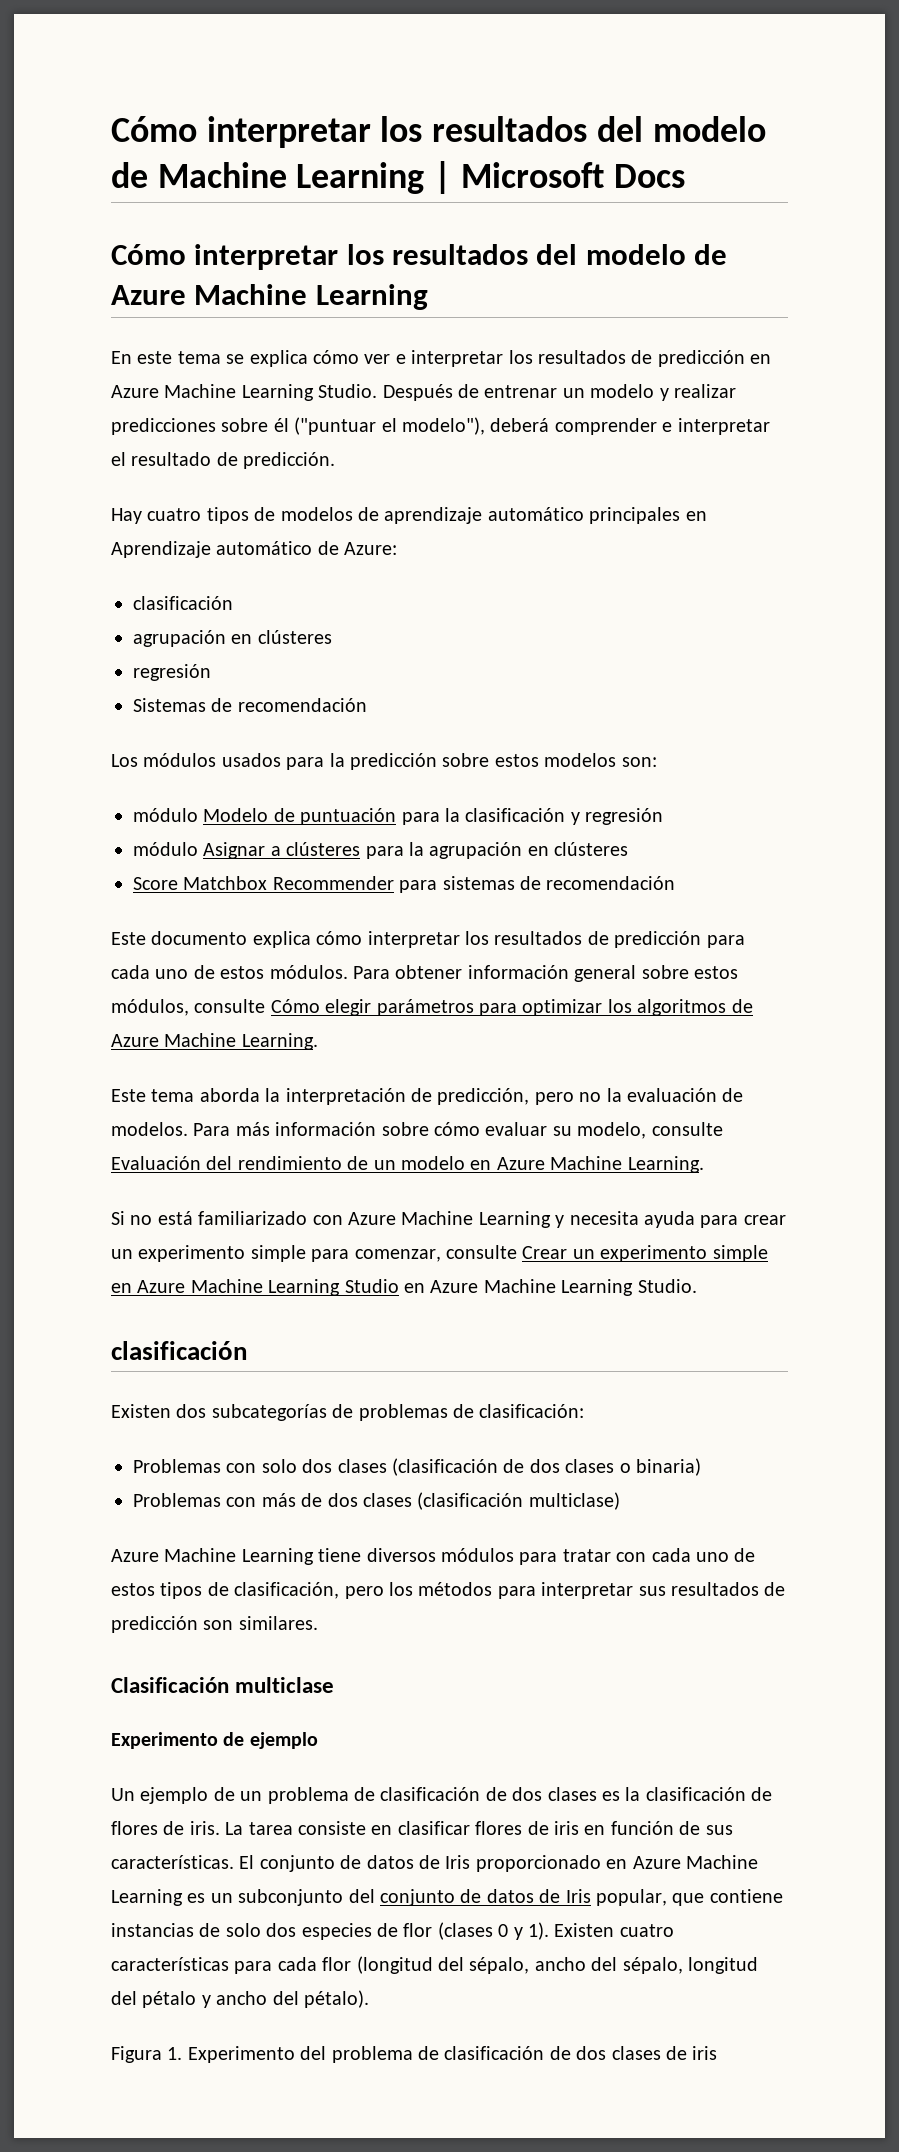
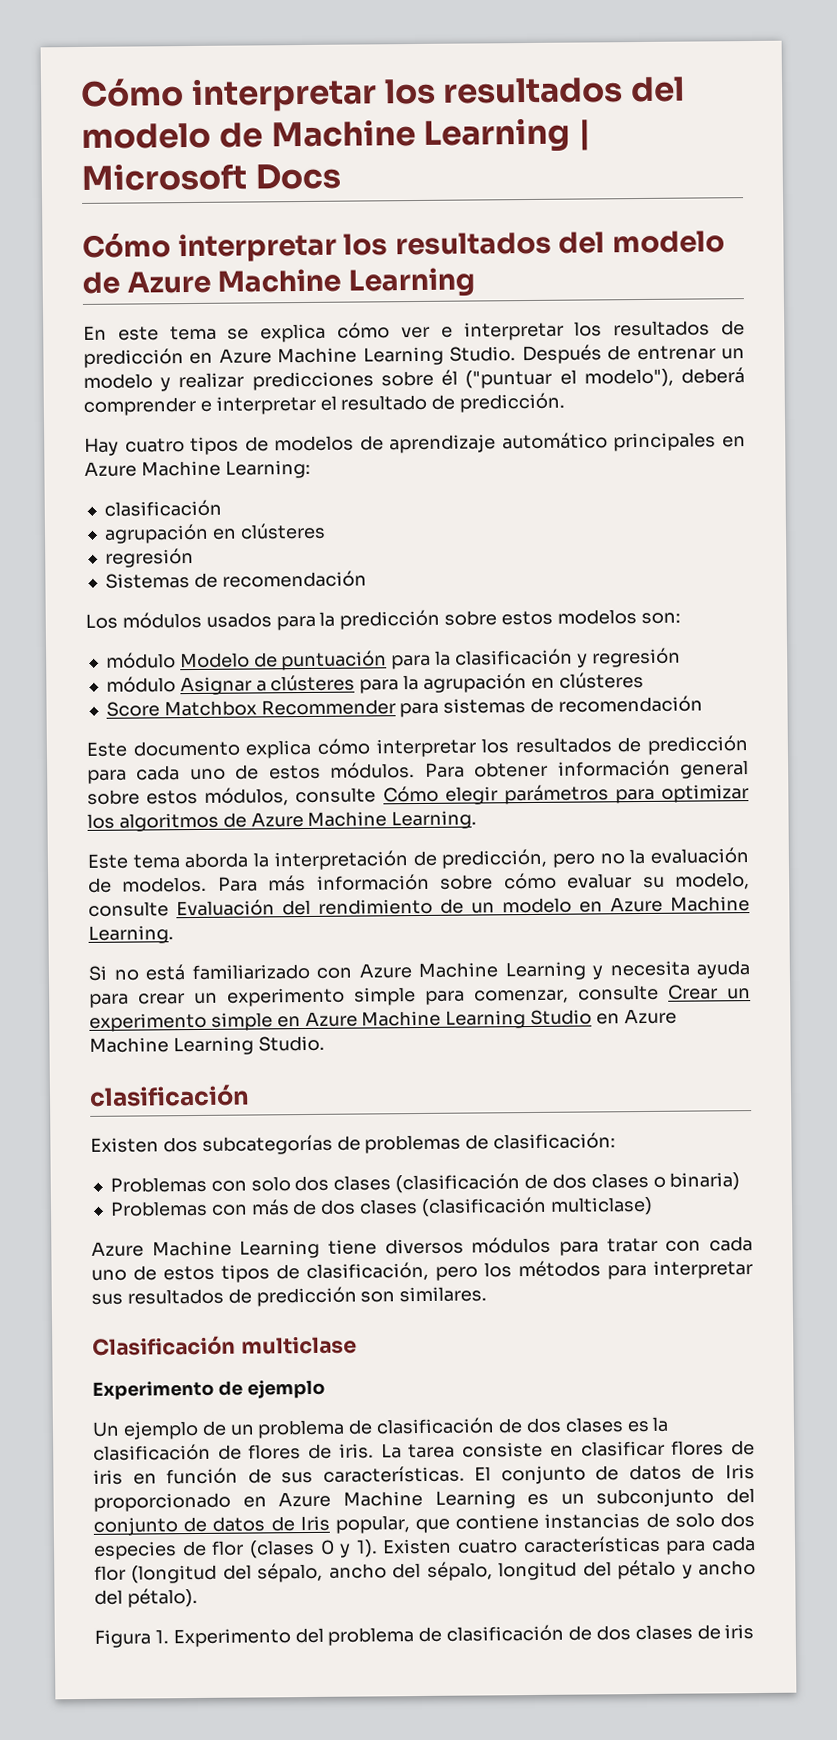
- Hay cuatro tipos de modelos de aprendizaje automático principales en Aprendizaje automático de Azure:
+ Hay cuatro tipos de modelos de aprendizaje automático principales en Azure Machine Learning:

